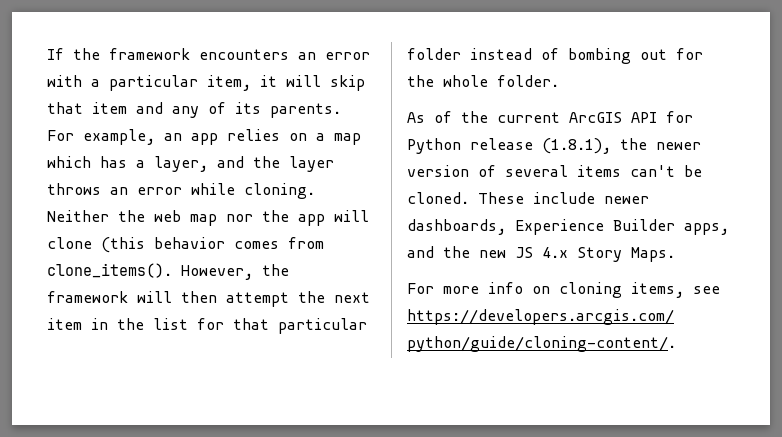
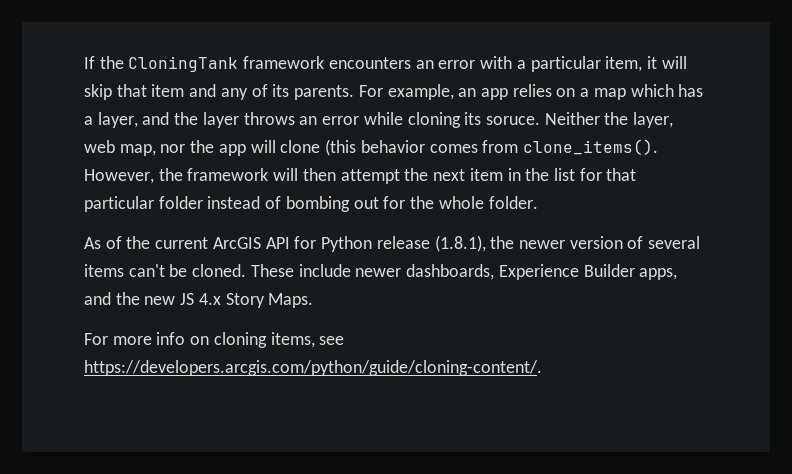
- If the framework encounters an error with a particular item, it will skip that item and any of its parents.
+ If the CloningTank framework encounters an error with a particular item, it will skip that item and any of its parents.
- For example, an app relies on a map which has a layer, and the layer throws an error while cloning. Neither the web map nor the app will clone (this behavior comes from clone_items().
+ For example, an app relies on a map which has a layer, and the layer throws an error while cloning its soruce. Neither the layer, web map, nor the app will clone (this behavior comes from clone_items().

